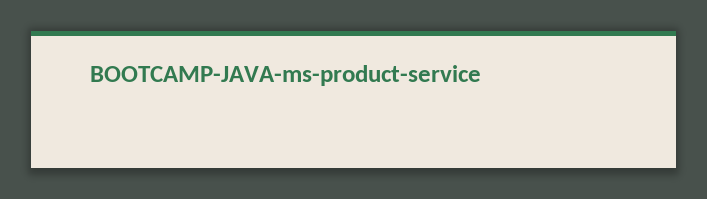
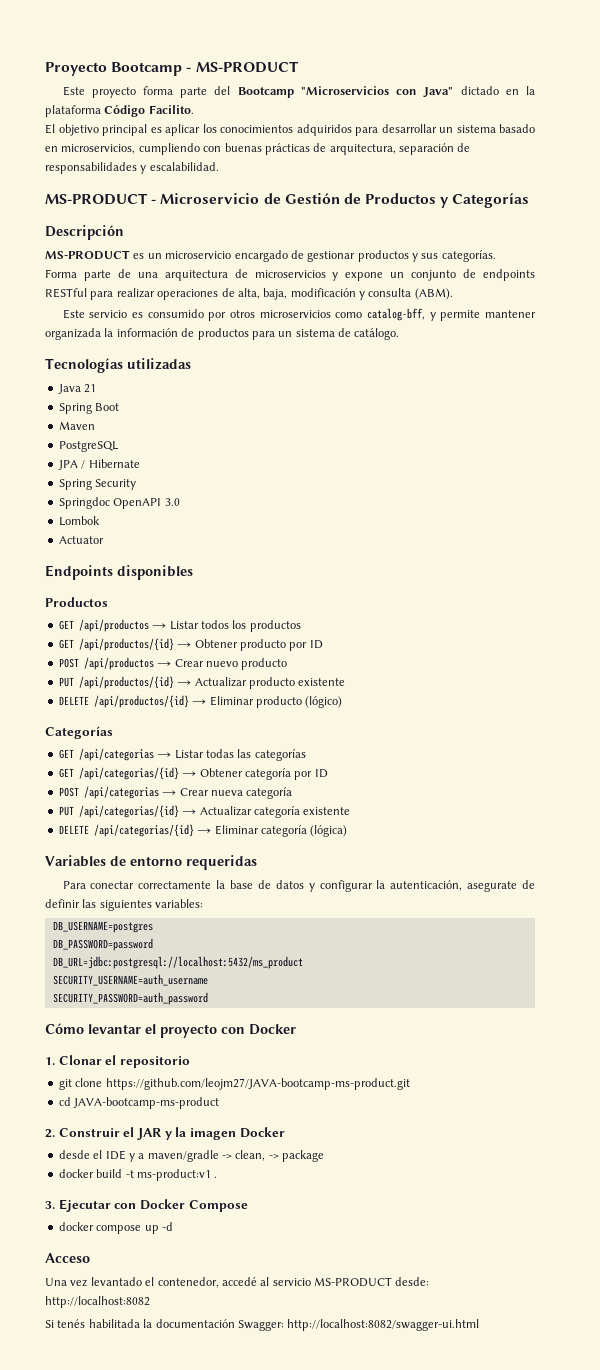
- BOOTCAMP-JAVA-ms-product-service
+ Proyecto Bootcamp - MS-PRODUCT
+ Este proyecto forma parte del Bootcamp "Microservicios con Java" dictado en la plataforma Código Facilito.
+ El objetivo principal es aplicar los conocimientos adquiridos para desarrollar un sistema basado en microservicios, cumpliendo con buenas prácticas de arquitectura, separación de responsabilidades y escalabilidad.
+ MS-PRODUCT - Microservicio de Gestión de Productos y Categorías
+ Descripción
+ MS-PRODUCT es un microservicio encargado de gestionar productos y sus categorías.
+ Forma parte de una arquitectura de microservicios y expone un conjunto de endpoints RESTful para realizar operaciones de alta, baja, modificación y consulta (ABM).
+ Este servicio es consumido por otros microservicios como catalog-bff, y permite mantener organizada la información de productos para un sistema de catálogo.
+ Tecnologías utilizadas
+ Java 21
+ Spring Boot
+ Maven
+ PostgreSQL
+ JPA / Hibernate
+ Spring Security
+ Springdoc OpenAPI 3.0
+ Lombok
+ Actuator
+ Endpoints disponibles
+ Productos
+ GET /api/productos → Listar todos los productos
+ GET /api/productos/{id} → Obtener producto por ID
+ POST /api/productos → Crear nuevo producto
+ PUT /api/productos/{id} → Actualizar producto existente
+ DELETE /api/productos/{id} → Eliminar producto (lógico)
+ Categorías
+ GET /api/categorias → Listar todas las categorías
+ GET /api/categorias/{id} → Obtener categoría por ID
+ POST /api/categorias → Crear nueva categoría
+ PUT /api/categorias/{id} → Actualizar categoría existente
+ DELETE /api/categorias/{id} → Eliminar categoría (lógica)
+ Variables de entorno requeridas
+ Para conectar correctamente la base de datos y configurar la autenticación, asegurate de definir las siguientes variables:
+ DB_USERNAME=postgres
+ DB_PASSWORD=password
+ DB_URL=jdbc:postgresql://localhost:5432/ms_product
+ SECURITY_USERNAME=auth_username
+ SECURITY_PASSWORD=auth_password
+ Cómo levantar el proyecto con Docker
+ 1. Clonar el repositorio
+ git clone https://github.com/leojm27/JAVA-bootcamp-ms-product.git
+ cd JAVA-bootcamp-ms-product
+ 2. Construir el JAR y la imagen Docker
+ desde el IDE y a maven/gradle -> clean, -> package
+ docker build -t ms-product:v1 .
+ 3. Ejecutar con Docker Compose
+ docker compose up -d
+ Acceso
+ Una vez levantado el contenedor, accedé al servicio MS-PRODUCT desde: http://localhost:8082
+ Si tenés habilitada la documentación Swagger: http://localhost:8082/swagger-ui.html

